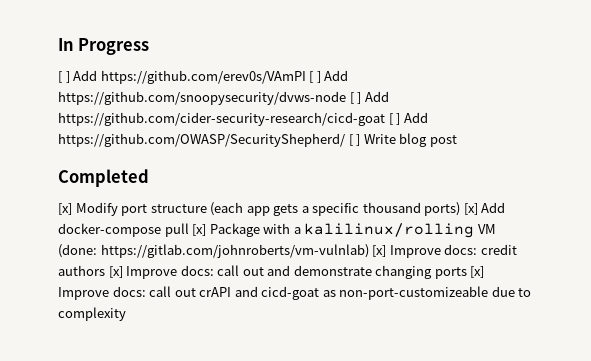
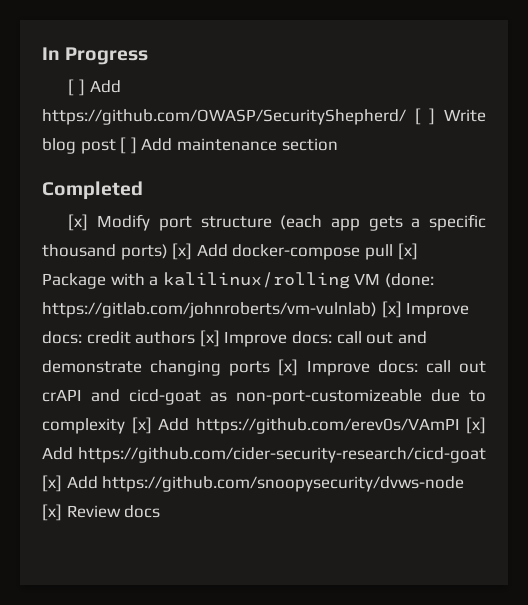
- [ ] Add https://github.com/erev0s/VAmPI [ ] Add https://github.com/snoopysecurity/dvws-node [ ] Add https://github.com/cider-security-research/cicd-goat [ ] Add https://github.com/OWASP/SecurityShepherd/ [ ] Write blog post
+ [ ] Add https://github.com/OWASP/SecurityShepherd/ [ ] Write blog post [ ] Add maintenance section
- [x] Modify port structure (each app gets a specific thousand ports) [x] Add docker-compose pull [x] Package with a kalilinux/rolling VM (done: https://gitlab.com/johnroberts/vm-vulnlab) [x] Improve docs: credit authors [x] Improve docs: call out and demonstrate changing ports [x] Improve docs: call out crAPI and cicd-goat as non-port-customizeable due to complexity
+ [x] Modify port structure (each app gets a specific thousand ports) [x] Add docker-compose pull [x] Package with a kalilinux/rolling VM (done: https://gitlab.com/johnroberts/vm-vulnlab) [x] Improve docs: credit authors [x] Improve docs: call out and demonstrate changing ports [x] Improve docs: call out crAPI and cicd-goat as non-port-customizeable due to complexity [x] Add https://github.com/erev0s/VAmPI [x] Add https://github.com/cider-security-research/cicd-goat [x] Add https://github.com/snoopysecurity/dvws-node [x] Review docs

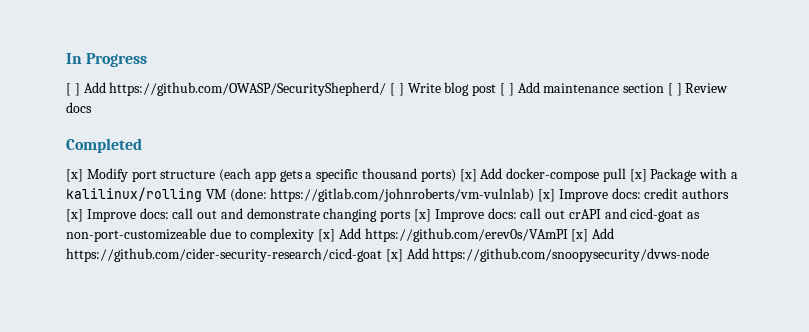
- [ ] Add https://github.com/OWASP/SecurityShepherd/ [ ] Write blog post [ ] Add maintenance section
+ [ ] Add https://github.com/OWASP/SecurityShepherd/ [ ] Write blog post [ ] Add maintenance section [ ] Review docs
- [x] Modify port structure (each app gets a specific thousand ports) [x] Add docker-compose pull [x] Package with a kalilinux/rolling VM (done: https://gitlab.com/johnroberts/vm-vulnlab) [x] Improve docs: credit authors [x] Improve docs: call out and demonstrate changing ports [x] Improve docs: call out crAPI and cicd-goat as non-port-customizeable due to complexity [x] Add https://github.com/erev0s/VAmPI [x] Add https://github.com/cider-security-research/cicd-goat [x] Add https://github.com/snoopysecurity/dvws-node [x] Review docs
+ [x] Modify port structure (each app gets a specific thousand ports) [x] Add docker-compose pull [x] Package with a kalilinux/rolling VM (done: https://gitlab.com/johnroberts/vm-vulnlab) [x] Improve docs: credit authors [x] Improve docs: call out and demonstrate changing ports [x] Improve docs: call out crAPI and cicd-goat as non-port-customizeable due to complexity [x] Add https://github.com/erev0s/VAmPI [x] Add https://github.com/cider-security-research/cicd-goat [x] Add https://github.com/snoopysecurity/dvws-node

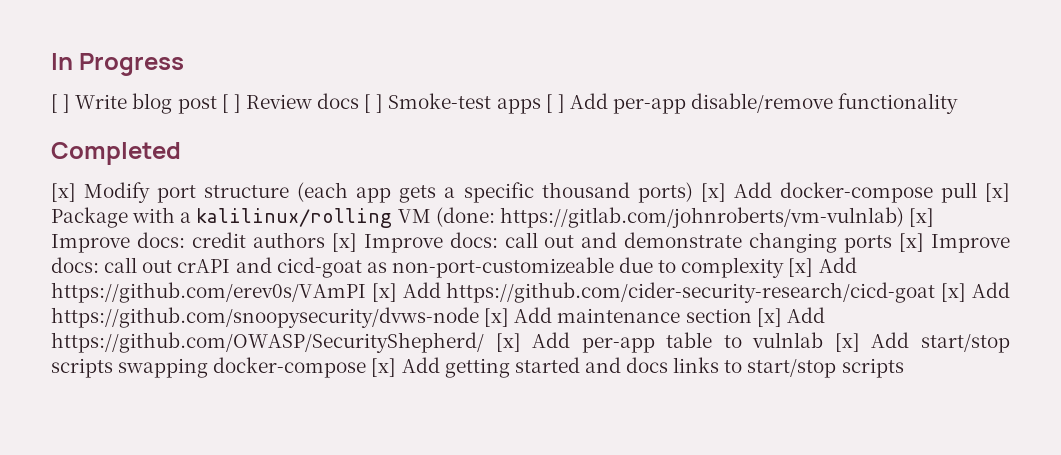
- [ ] Add https://github.com/OWASP/SecurityShepherd/ [ ] Write blog post [ ] Add maintenance section [ ] Review docs
+ [ ] Write blog post [ ] Review docs [ ] Smoke-test apps [ ] Add per-app disable/remove functionality
- [x] Modify port structure (each app gets a specific thousand ports) [x] Add docker-compose pull [x] Package with a kalilinux/rolling VM (done: https://gitlab.com/johnroberts/vm-vulnlab) [x] Improve docs: credit authors [x] Improve docs: call out and demonstrate changing ports [x] Improve docs: call out crAPI and cicd-goat as non-port-customizeable due to complexity [x] Add https://github.com/erev0s/VAmPI [x] Add https://github.com/cider-security-research/cicd-goat [x] Add https://github.com/snoopysecurity/dvws-node
+ [x] Modify port structure (each app gets a specific thousand ports) [x] Add docker-compose pull [x] Package with a kalilinux/rolling VM (done: https://gitlab.com/johnroberts/vm-vulnlab) [x] Improve docs: credit authors [x] Improve docs: call out and demonstrate changing ports [x] Improve docs: call out crAPI and cicd-goat as non-port-customizeable due to complexity [x] Add https://github.com/erev0s/VAmPI [x] Add https://github.com/cider-security-research/cicd-goat [x] Add https://github.com/snoopysecurity/dvws-node [x] Add maintenance section [x] Add https://github.com/OWASP/SecurityShepherd/ [x] Add per-app table to vulnlab [x] Add start/stop scripts swapping docker-compose [x] Add getting started and docs links to start/stop scripts

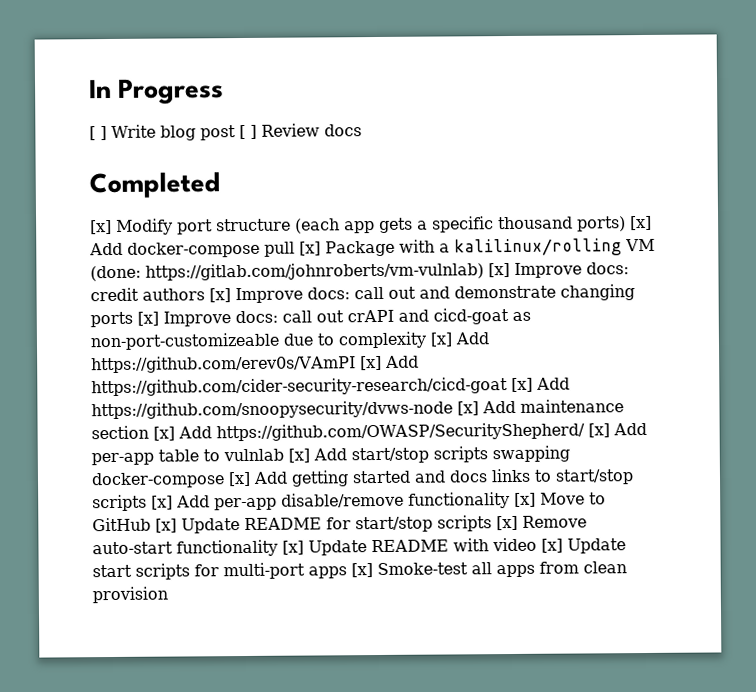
- [ ] Write blog post [ ] Review docs [ ] Smoke-test apps [ ] Add per-app disable/remove functionality
+ [ ] Write blog post [ ] Review docs
- call out crAPI and cicd-goat as non-port-customizeable due to complexity [x] Add https://github.com/erev0s/VAmPI [x] Add https://github.com/cider-security-research/cicd-goat [x] Add https://github.com/snoopysecurity/dvws-node [x] Add maintenance section [x] Add https://github.com/OWASP/SecurityShepherd/ [x] Add per-app table to vulnlab [x] Add start/stop scripts swapping docker-compose [x] Add getting started and docs links to start/stop scripts
+ call out crAPI and cicd-goat as non-port-customizeable due to complexity [x] Add https://github.com/erev0s/VAmPI [x] Add https://github.com/cider-security-research/cicd-goat [x] Add https://github.com/snoopysecurity/dvws-node [x] Add maintenance section [x] Add https://github.com/OWASP/SecurityShepherd/ [x] Add per-app table to vulnlab [x] Add start/stop scripts swapping docker-compose [x] Add getting started and docs links to start/stop scripts [x] Add per-app disable/remove functionality [x] Move to GitHub [x] Update README for start/stop scripts [x] Remove auto-start functionality [x] Update README with video [x] Update start scripts for multi-port apps [x] Smoke-test all apps from clean provision

